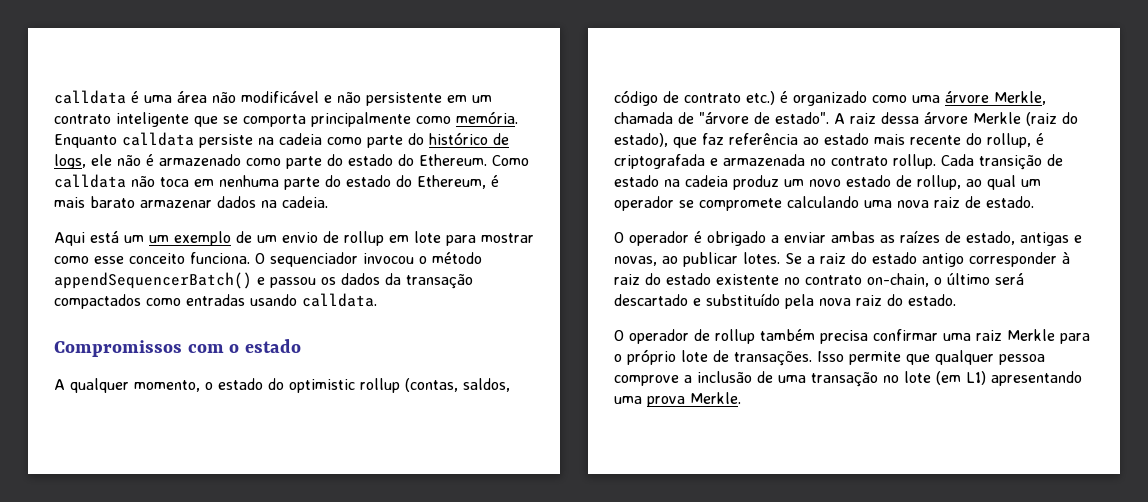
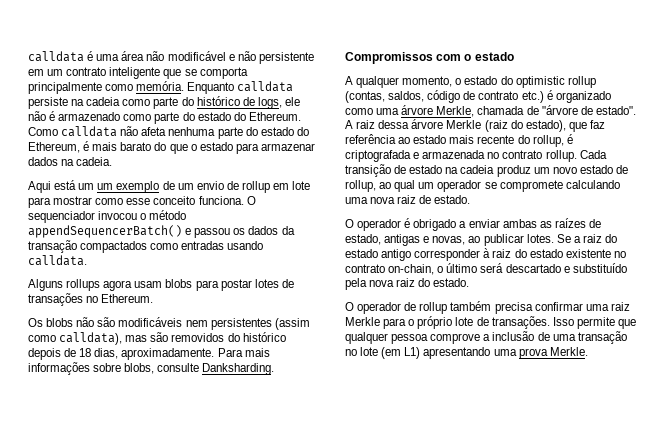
- Como calldata não toca em nenhuma parte do estado do Ethereum, é mais barato armazenar dados na cadeia.
+ Como calldata não afeta nenhuma parte do estado do Ethereum, é mais barato do que o estado para armazenar dados na cadeia.
+ Alguns rollups agora usam blobs para postar lotes de transações no Ethereum.
+ Os blobs não são modificáveis nem persistentes (assim como calldata), mas são removidos do histórico depois de 18 dias, aproximadamente. Para mais informações sobre blobs, consulte Danksharding.

